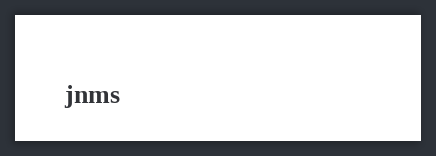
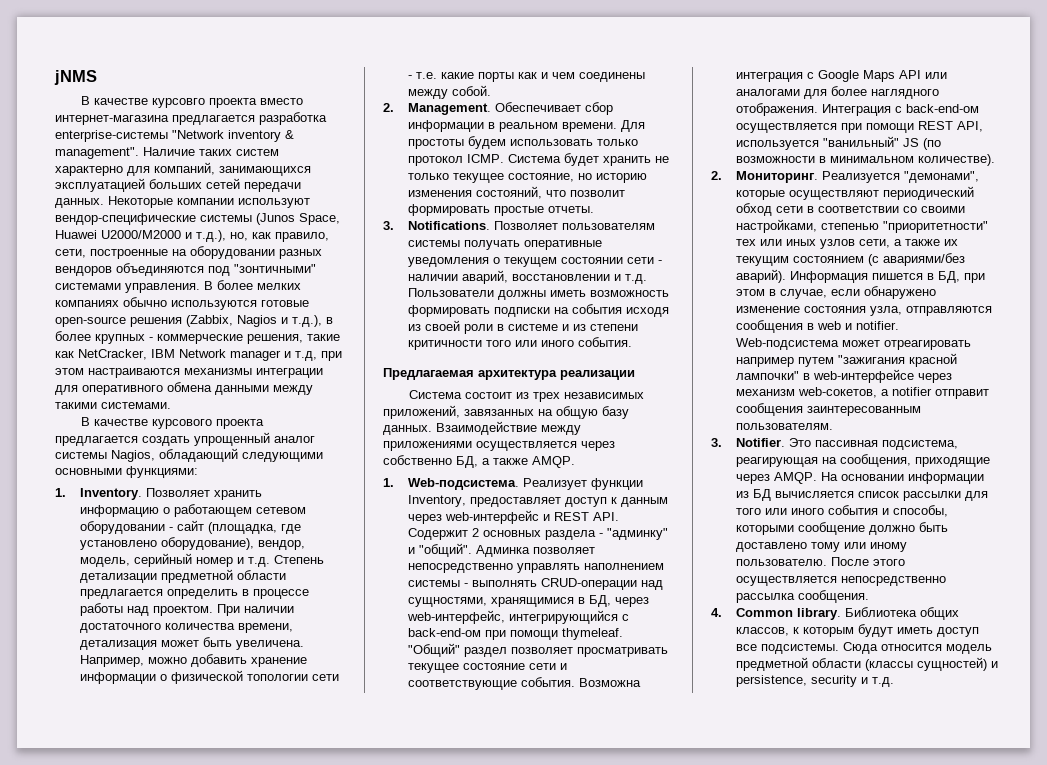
- jnms
+ jNMS
+ В качестве курсовго проекта вместо интернет-магазина предлагается разработка enterprise-системы "Network inventory & management". Наличие таких систем характерно для компаний, занимающихся эксплуатацией больших сетей передачи данных. Некоторые компании используют вендор-специфические системы (Junos Space, Huawei U2000/M2000 и т.д.), но, как правило, сети, построенные на оборудовании разных вендоров объединяются под "зонтичными" системами управления. В более мелких компаниях обычно используются готовые open-source решения (Zabbix, Nagios и т.д.), в более крупных - коммерческие решения, такие как NetCracker, IBM Network manager и т.д, при этом настраиваются механизмы интеграции для оперативного обмена данными между такими системами.
+ В качестве курсового проекта предлагается создать упрощенный аналог системы Nagios, обладающий следующими основными функциями:
+ 1. Inventory. Позволяет хранить информацию о работающем сетевом оборудовании - сайт (площадка, где установлено оборудование), вендор, модель, серийный номер и т.д. Степень детализации предметной области предлагается определить в процессе работы над проектом. При наличии достаточного количества времени, детализация может быть увеличена. Например, можно добавить хранение информации о физической топологии сети - т.е. какие порты как и чем соединены между собой.
+ 2. Management. Обеспечивает сбор информации в реальном времени. Для простоты будем использовать только протокол ICMP. Система будет хранить не только текущее состояние, но историю изменения состояний, что позволит формировать простые отчеты.
+ 3. Notifications. Позволяет пользователям системы получать оперативные уведомления о текущем состоянии сети - наличии аварий, восстановлении и т.д. Пользователи должны иметь возможность формировать подписки на события исходя из своей роли в системе и из степени критичности того или иного события.
+ Предлагаемая архитектура реализации
+ Система состоит из трех независимых приложений, завязанных на общую базу данных. Взаимодействие между приложениями осуществляется через собственно БД, а также AMQP.
+ 1. Web-подсистема. Реализует функции Inventory, предоставляет доступ к данным через web-интерфейс и REST API. Содержит 2 основных раздела - "админку" и "общий". Админка позволяет непосредственно управлять наполнением системы - выполнять CRUD-операции над сущностями, хранящимися в БД, через web-интерфейс, интегрирующийся с back-end-ом при помощи thymeleaf. "Общий" раздел позволяет просматривать текущее состояние сети и соответствующие события. Возможна интеграция с Google Maps API или аналогами для более наглядного отображения. Интеграция с back-end-ом осуществляется при помощи REST API, используется "ванильный" JS (по возможности в минимальном количестве).
+ 2. Мониторинг. Реализуется "демонами", которые осуществляют периодический обход сети в соответствии со своими настройками, степенью "приоритетности" тех или иных узлов сети, а также их текущим состоянием (с авариями/без аварий). Информация пишется в БД, при этом в случае, если обнаружено изменение состояния узла, отправляются сообщения в web и notifier. Web-подсистема может отреагировать например путем "зажигания красной лампочки" в web-интерфейсе через механизм web-сокетов, а notifier отправит сообщения заинтересованным пользователям.
+ 3. Notifier. Это пассивная подсистема, реагирующая на сообщения, приходящие через AMQP. На основании информации из БД вычисляется список рассылки для того или иного события и способы, которыми сообщение должно быть доставлено тому или иному пользователю. После этого осуществляется непосредственно рассылка сообщения.
+ 4. Common library. Библиотека общих классов, к которым будут иметь доступ все подсистемы. Сюда относится модель предметной области (классы сущностей) и persistence, security и т.д.

